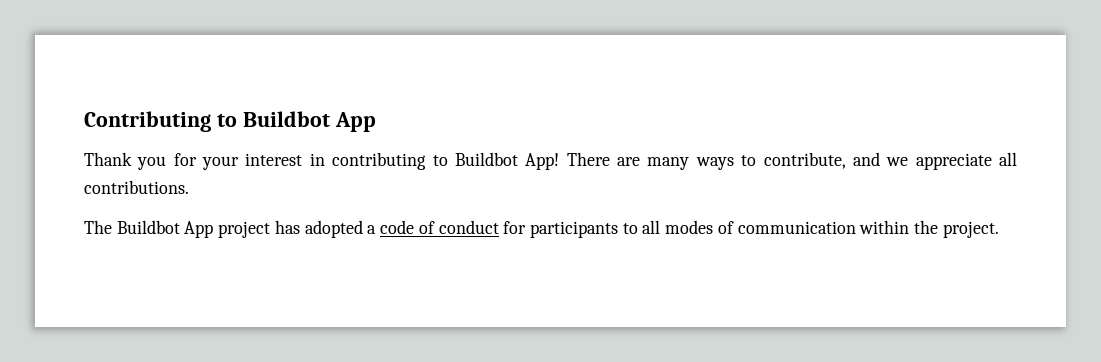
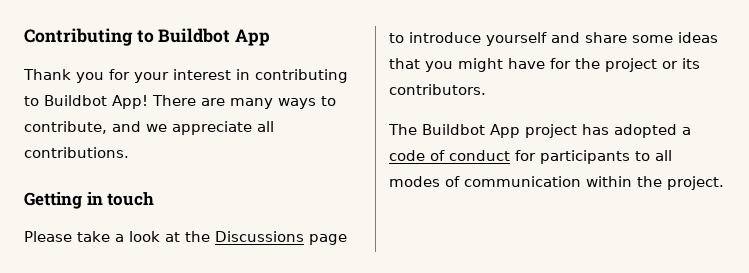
+ Getting in touch
+ Please take a look at the Discussions page to introduce yourself and share some ideas that you might have for the project or its contributors.

